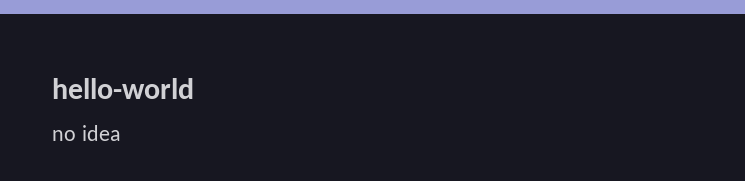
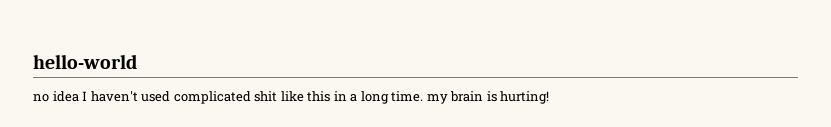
- no idea
+ no idea I haven't used complicated shit like this in a long time. my brain is hurting!

